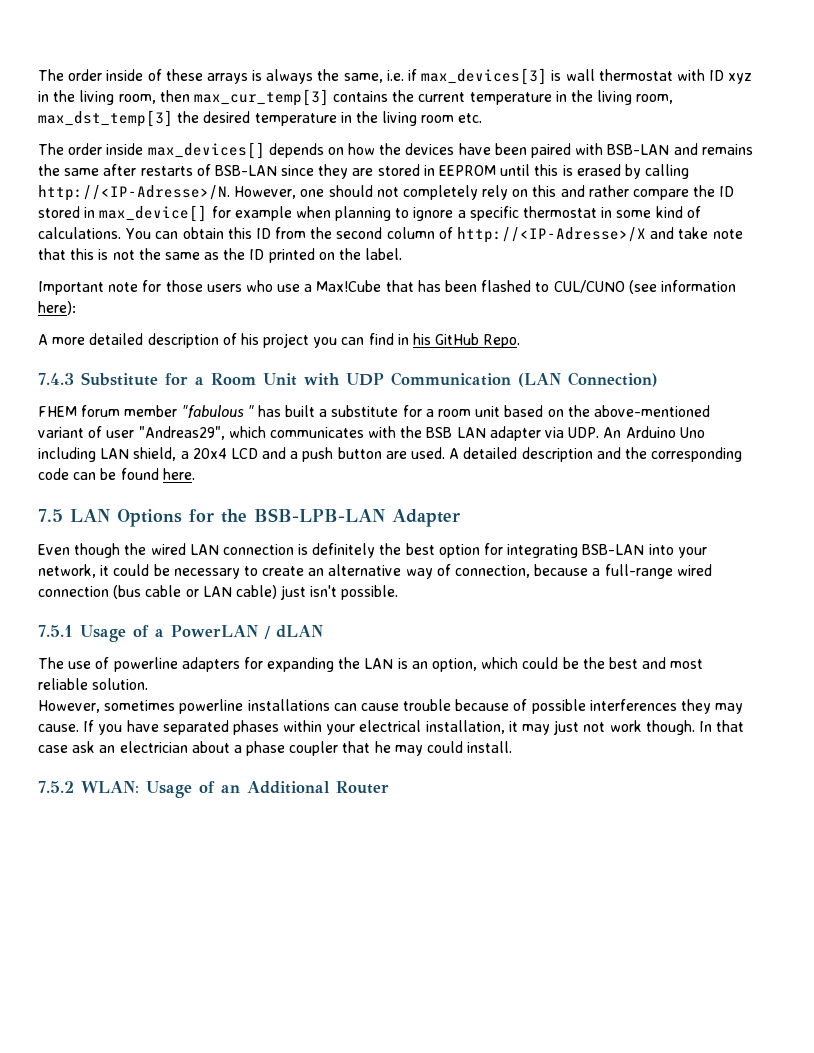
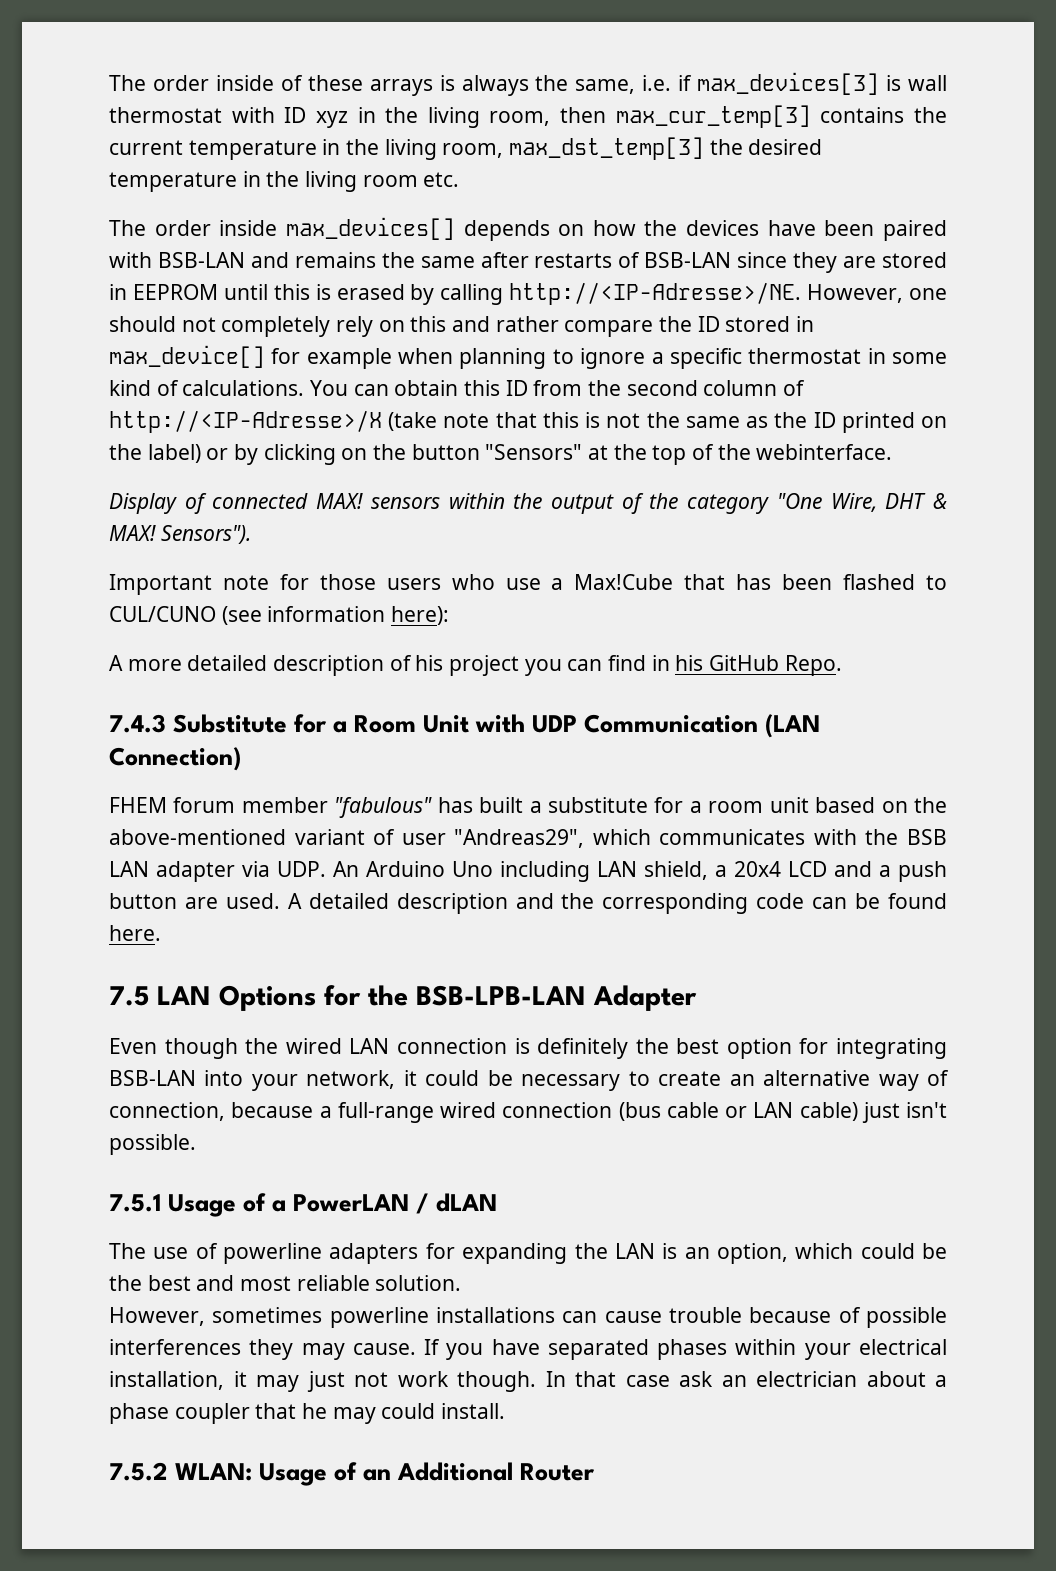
- The order inside max_devices[] depends on how the devices have been paired with BSB-LAN and remains the same after restarts of BSB-LAN since they are stored in EEPROM until this is erased by calling http://<IP-Adresse>/N.
+ The order inside max_devices[] depends on how the devices have been paired with BSB-LAN and remains the same after restarts of BSB-LAN since they are stored in EEPROM until this is erased by calling http://<IP-Adresse>/NE.
- You can obtain this ID from the second column of http://<IP-Adresse>/X and take note that this is not the same as the ID printed on the label.
+ You can obtain this ID from the second column of http://<IP-Adresse>/X (take note that this is not the same as the ID printed on the label) or by clicking on the button "Sensors" at the top of the webinterface.
+ Display of connected MAX! sensors within the output of the category "One Wire, DHT & MAX! Sensors").
- FHEM forum member "fabulous " has built a substitute for a room unit based on the above-mentioned variant of user "Andreas29", which communicates with the BSB LAN adapter via UDP. An Arduino Uno including LAN shield, a 20x4 LCD and a push button are used.
+ FHEM forum member "fabulous" has built a substitute for a room unit based on the above-mentioned variant of user "Andreas29", which communicates with the BSB LAN adapter via UDP. An Arduino Uno including LAN shield, a 20x4 LCD and a push button are used.

